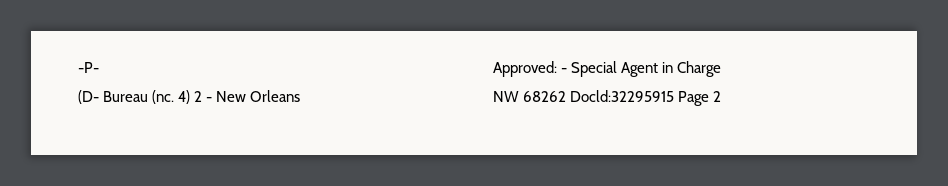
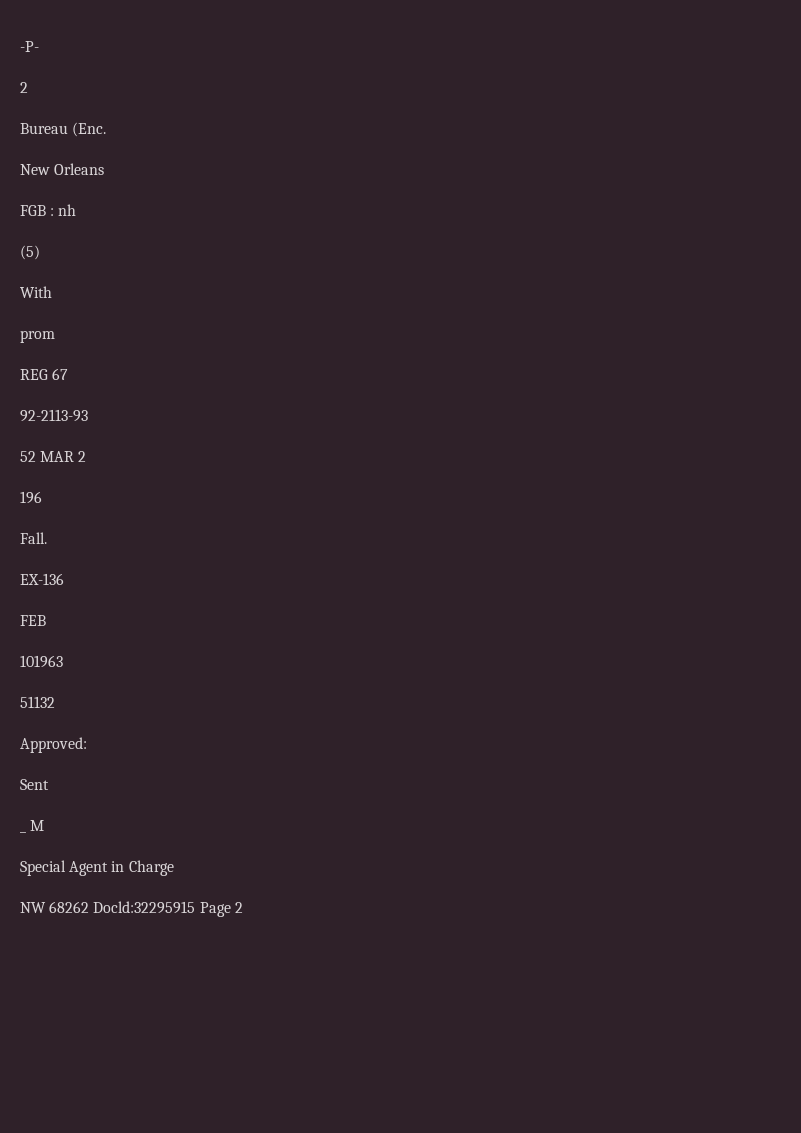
  -P-
- (D- Bureau (nc. 4) 2 - New Orleans
- Approved: - Special Agent in Charge
+ 2
+ Bureau (Enc.
+ New Orleans
+ FGB : nh
+ (5)
+ With
+ prom
+ REG 67
+ 92-2113-93
+ 52 MAR 2
+ 196
+ Fall.
+ EX-136
+ FEB
+ 101963
+ 51132
+ Approved:
+ Sent
+ _ M
+ Special Agent in Charge

